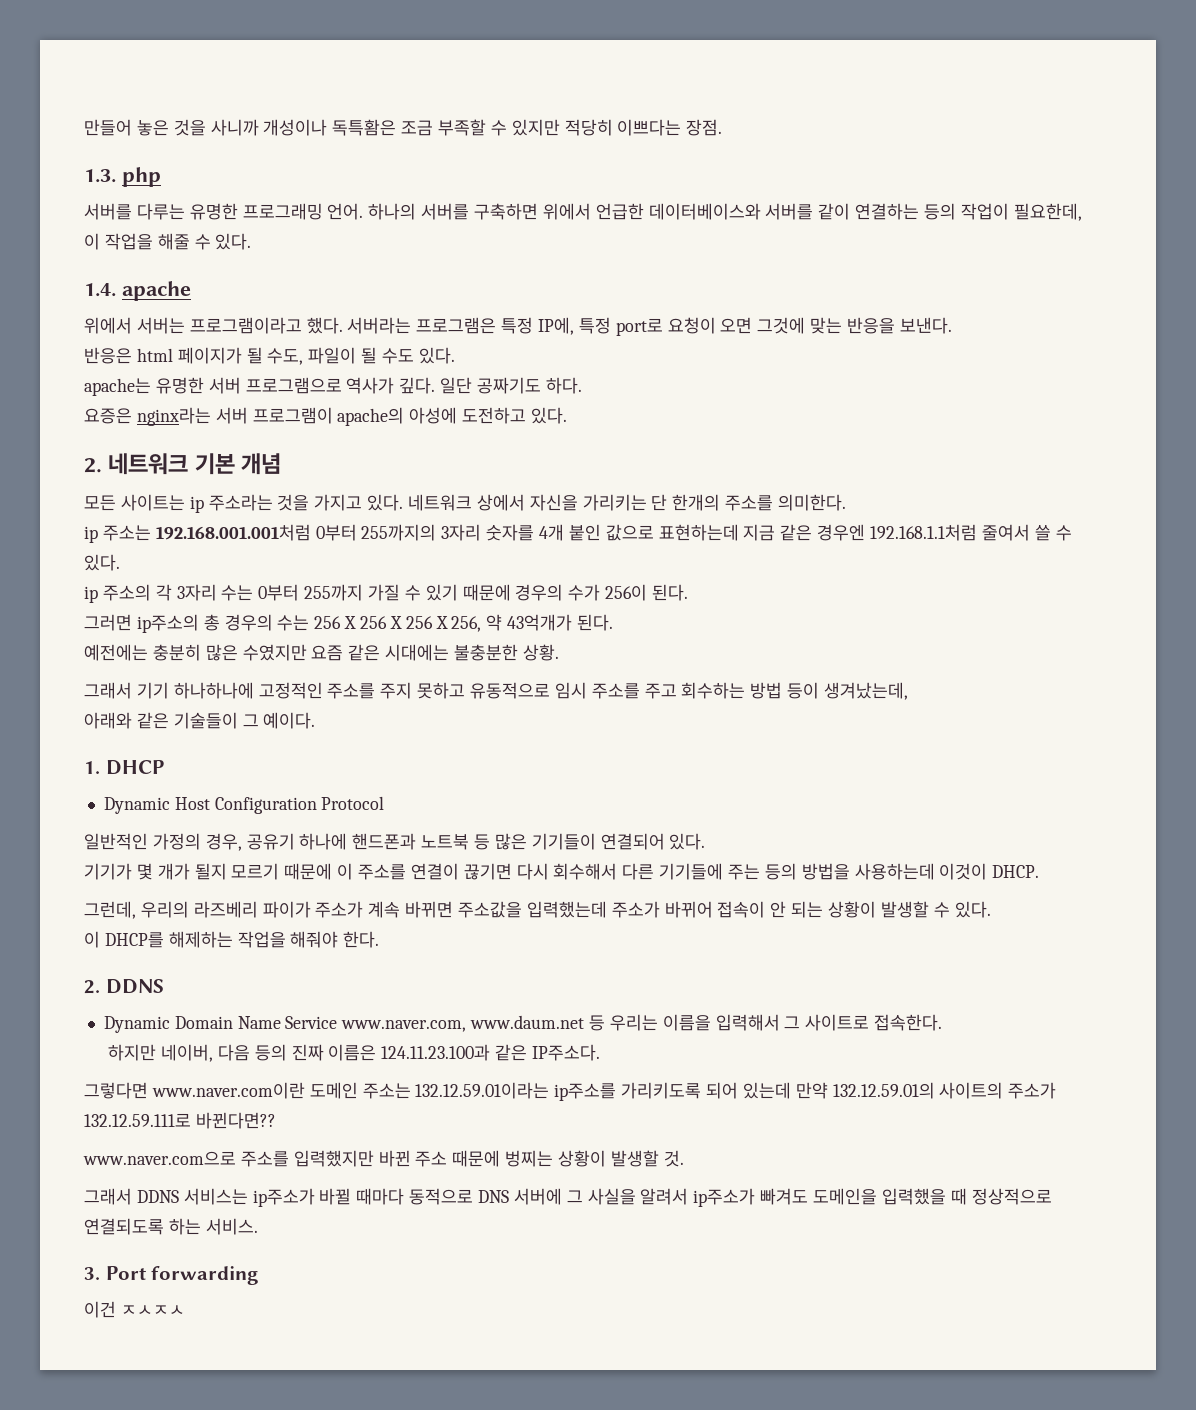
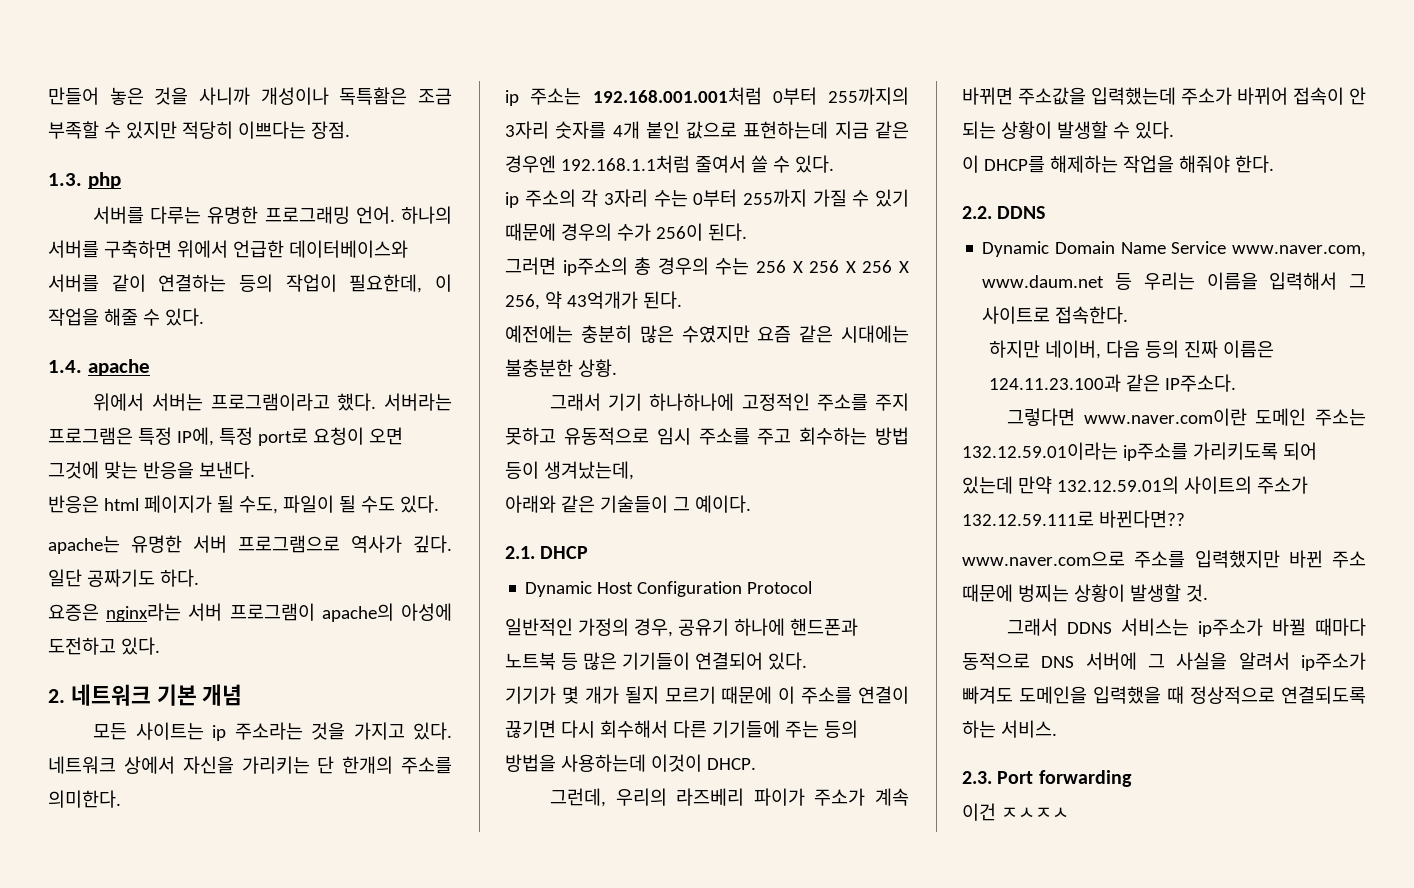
- 1. DHCP
+ 2.1. DHCP
- 2. DDNS
+ 2.2. DDNS
- 3. Port forwarding
+ 2.3. Port forwarding

